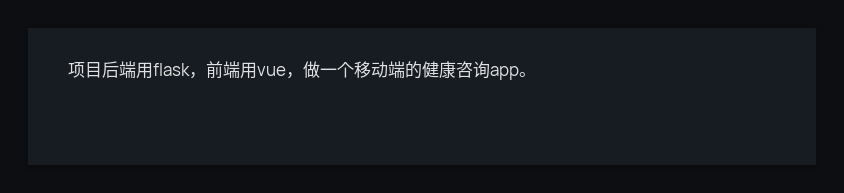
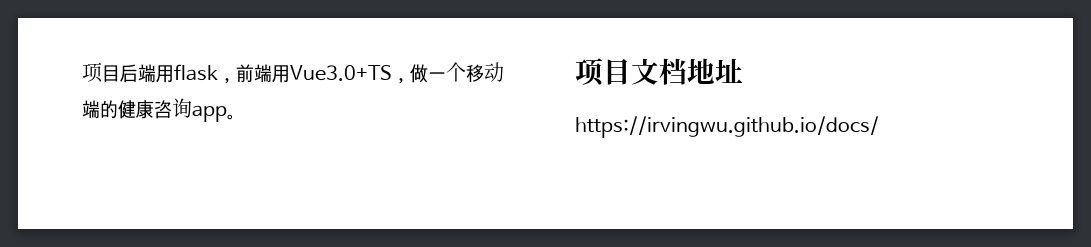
- 项目后端用flask，前端用vue，做一个移动端的健康咨询app。
+ 项目后端用flask，前端用Vue3.0+TS，做一个移动端的健康咨询app。
+ 项目文档地址
+ https://irvingwu.github.io/docs/

